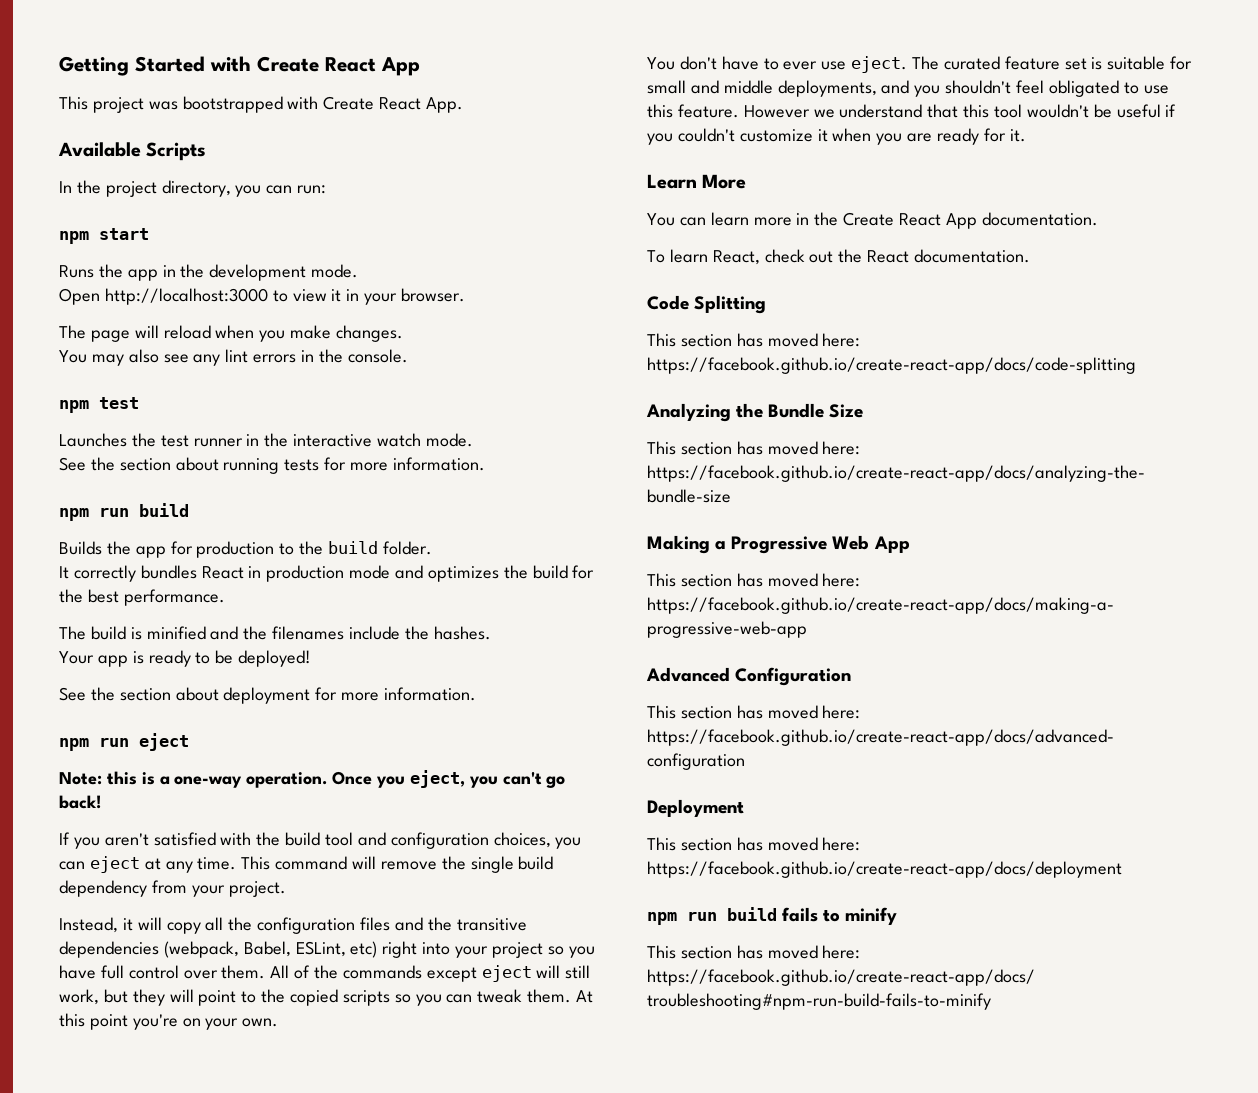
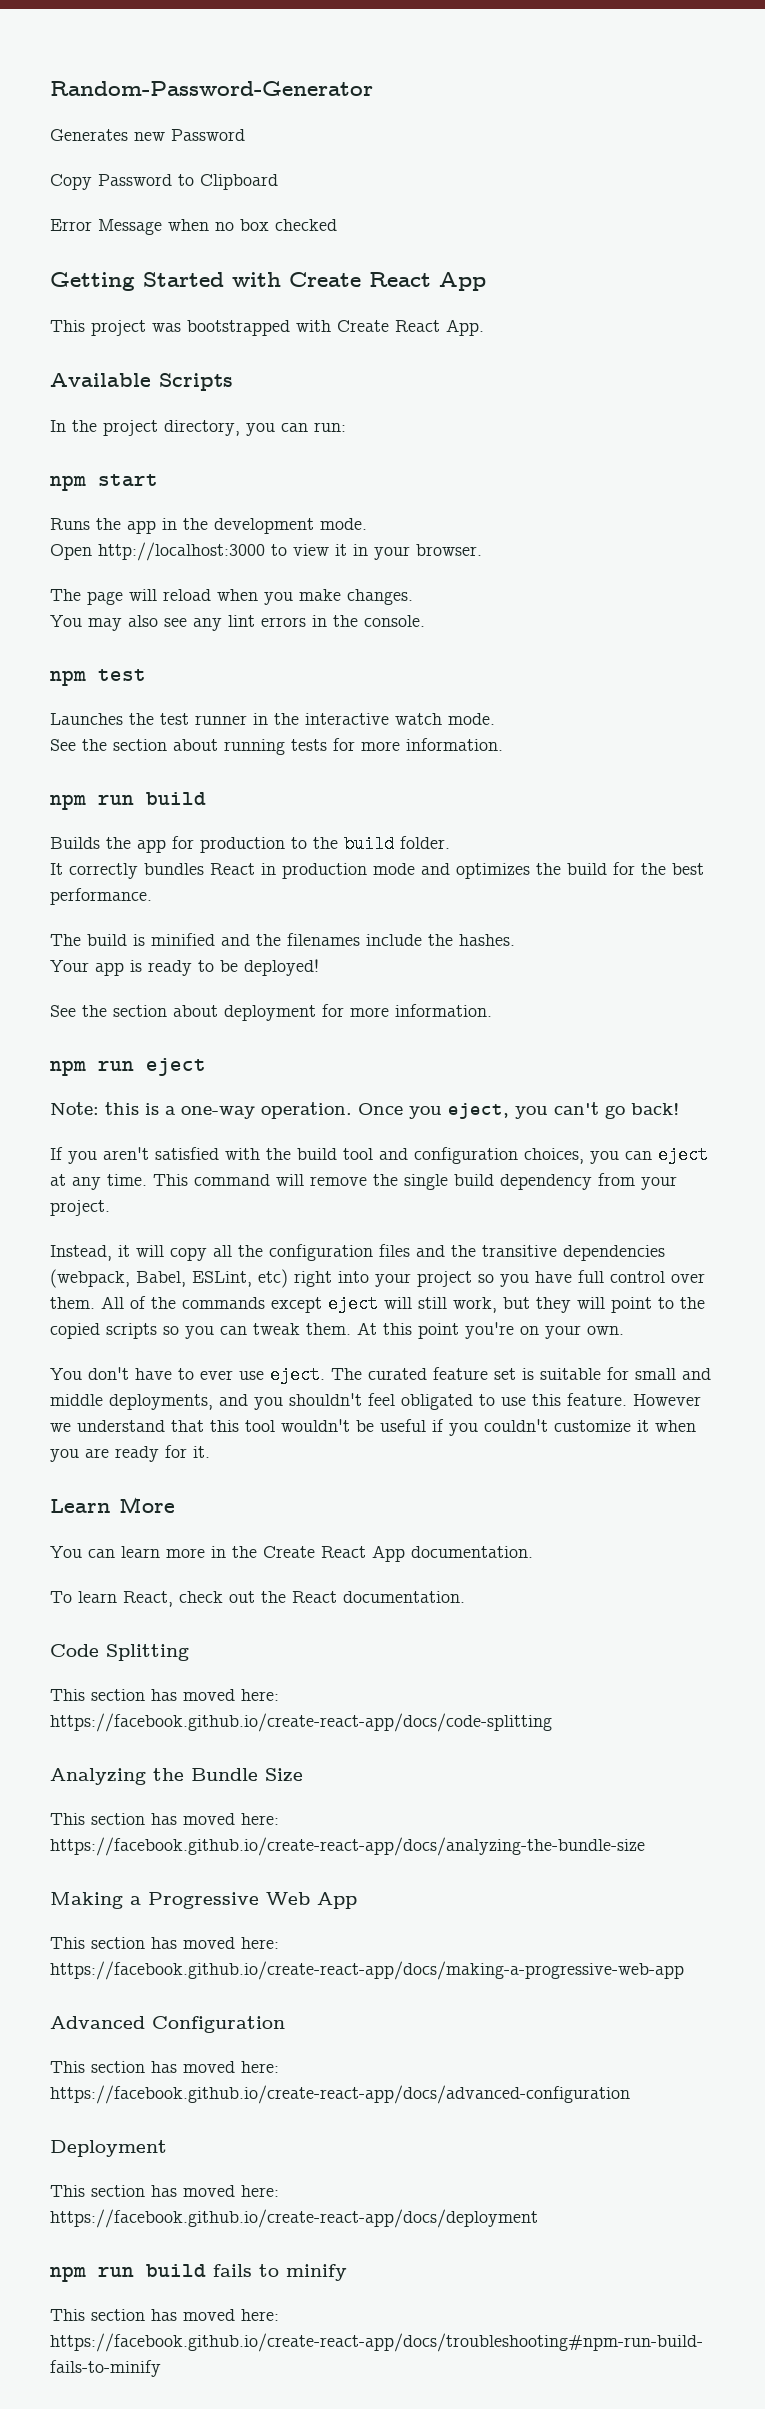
+ Random-Password-Generator
+ Generates new Password
+ Copy Password to Clipboard
+ Error Message when no box checked

